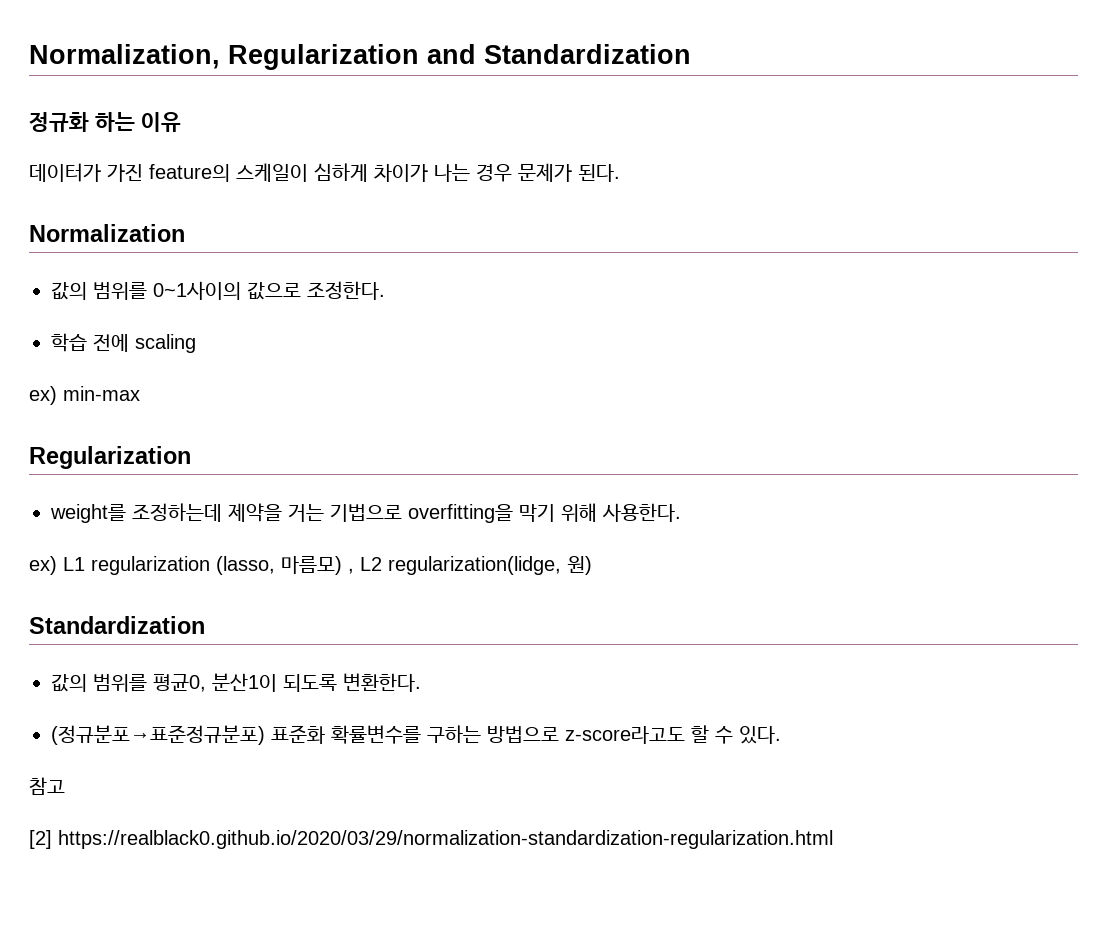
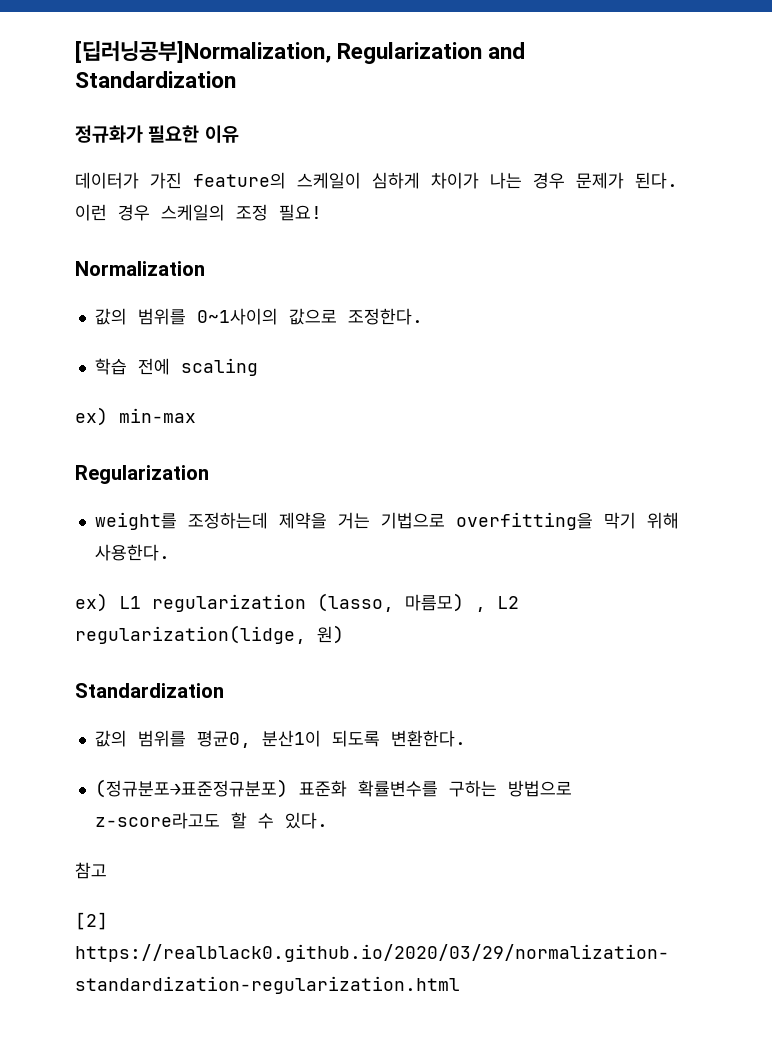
- Normalization, Regularization and Standardization
+ [딥러닝공부]Normalization, Regularization and Standardization
- 정규화 하는 이유
+ 정규화가 필요한 이유
+ 이런 경우 스케일의 조정 필요!

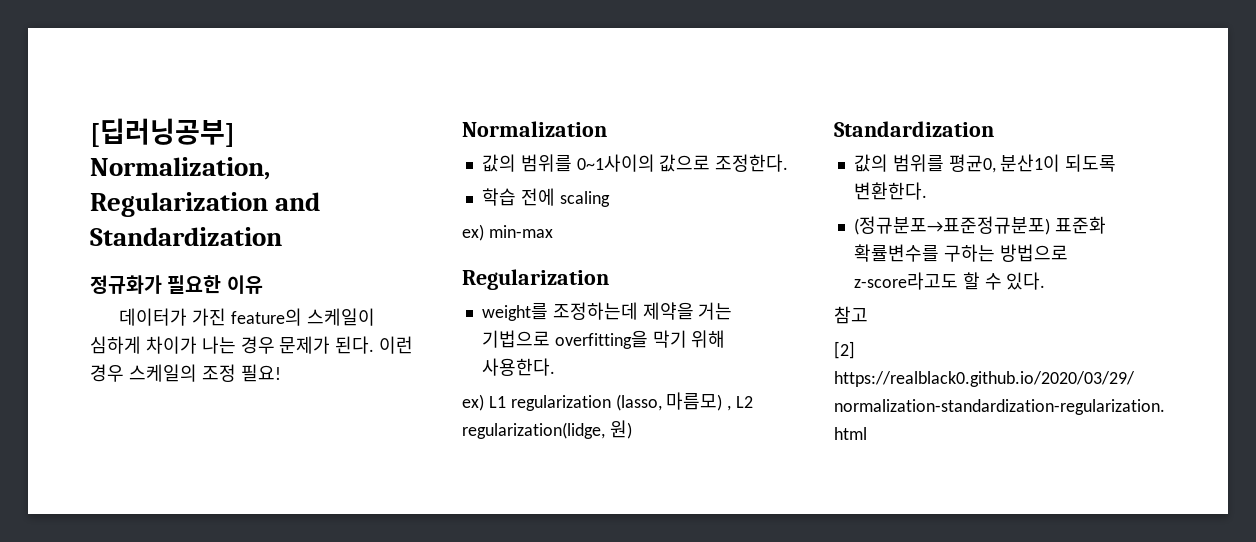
- [딥러닝공부]Normalization, Regularization and Standardization
+ [딥러닝공부] Normalization, Regularization and Standardization

